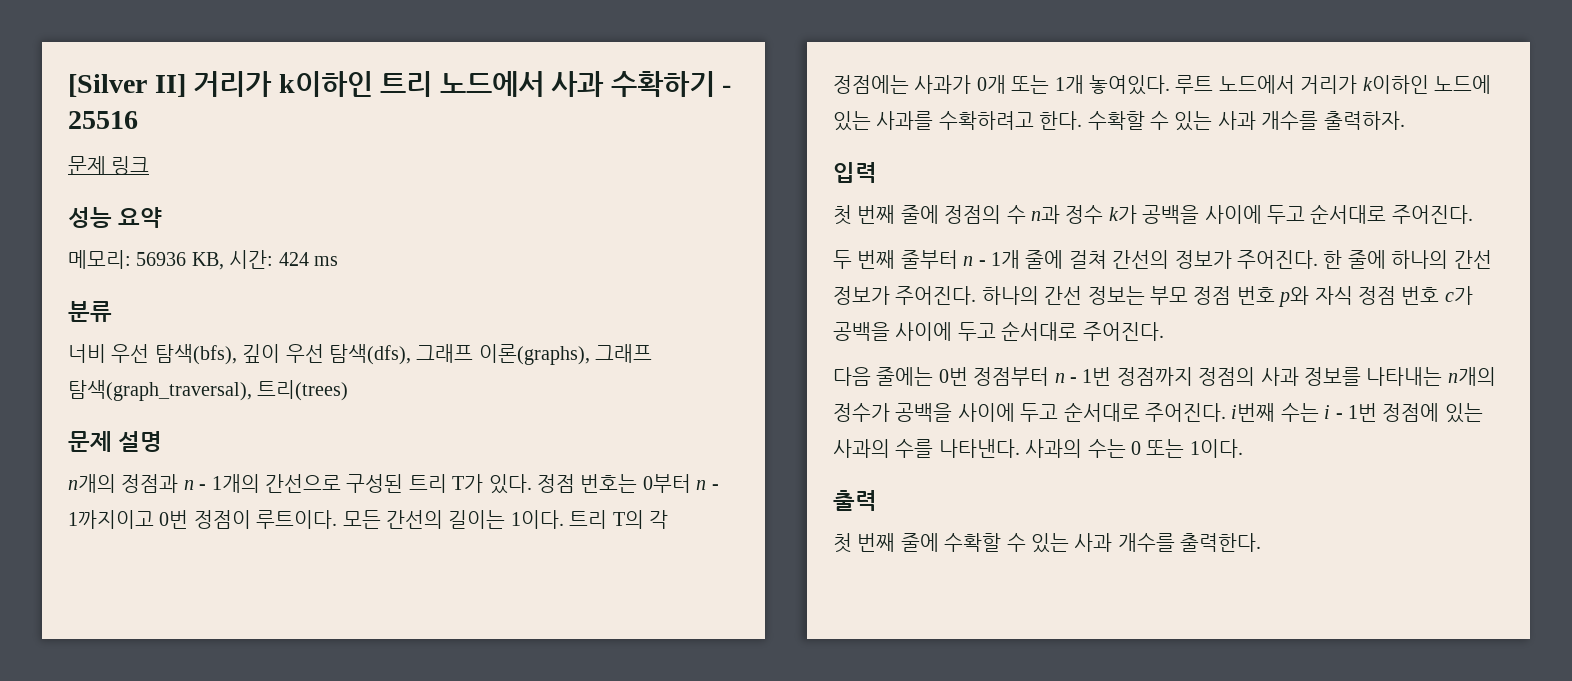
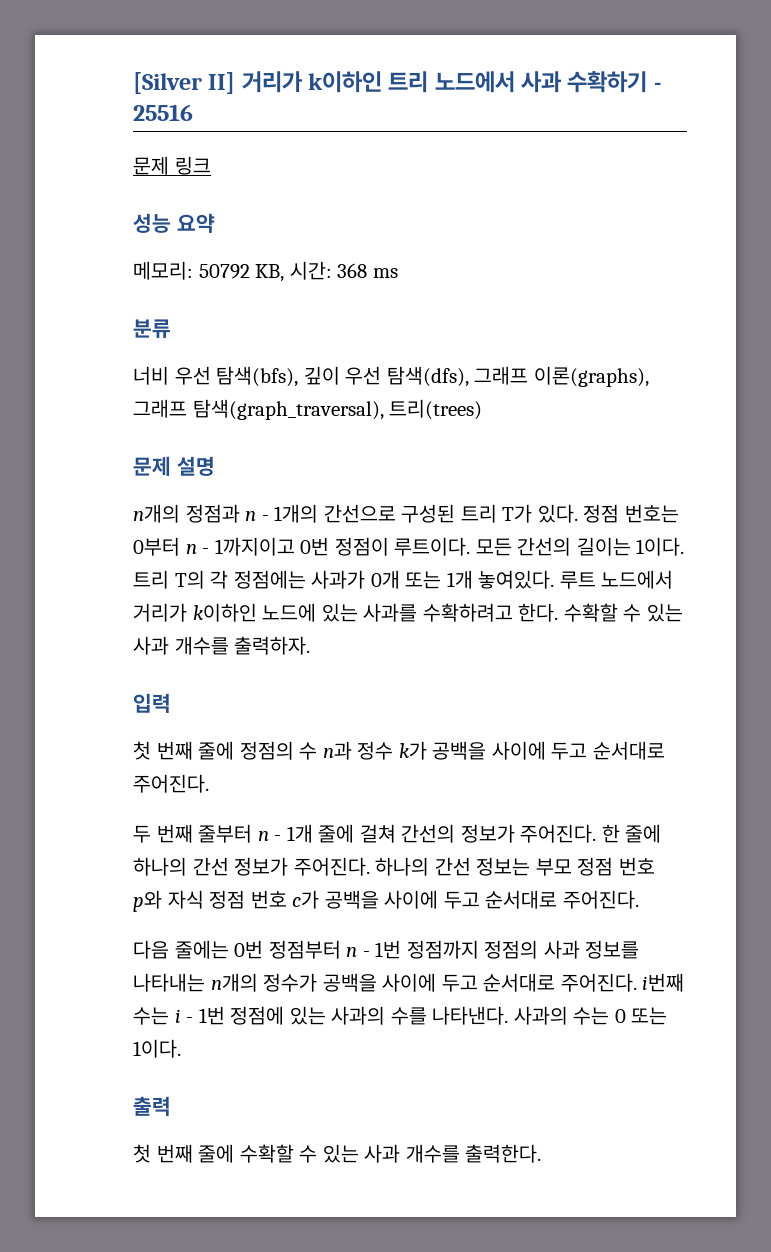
- 메모리: 56936 KB, 시간: 424 ms
+ 메모리: 50792 KB, 시간: 368 ms

